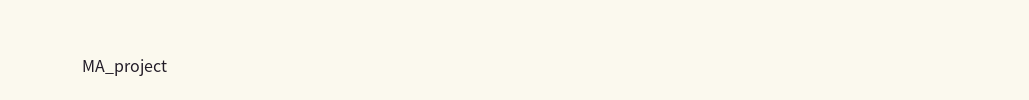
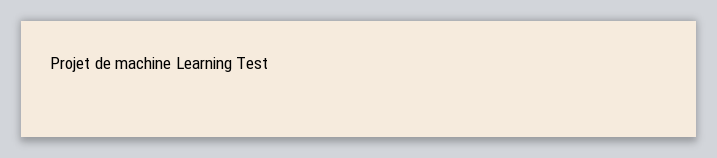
- MA_project
+ Projet de machine Learning Test

